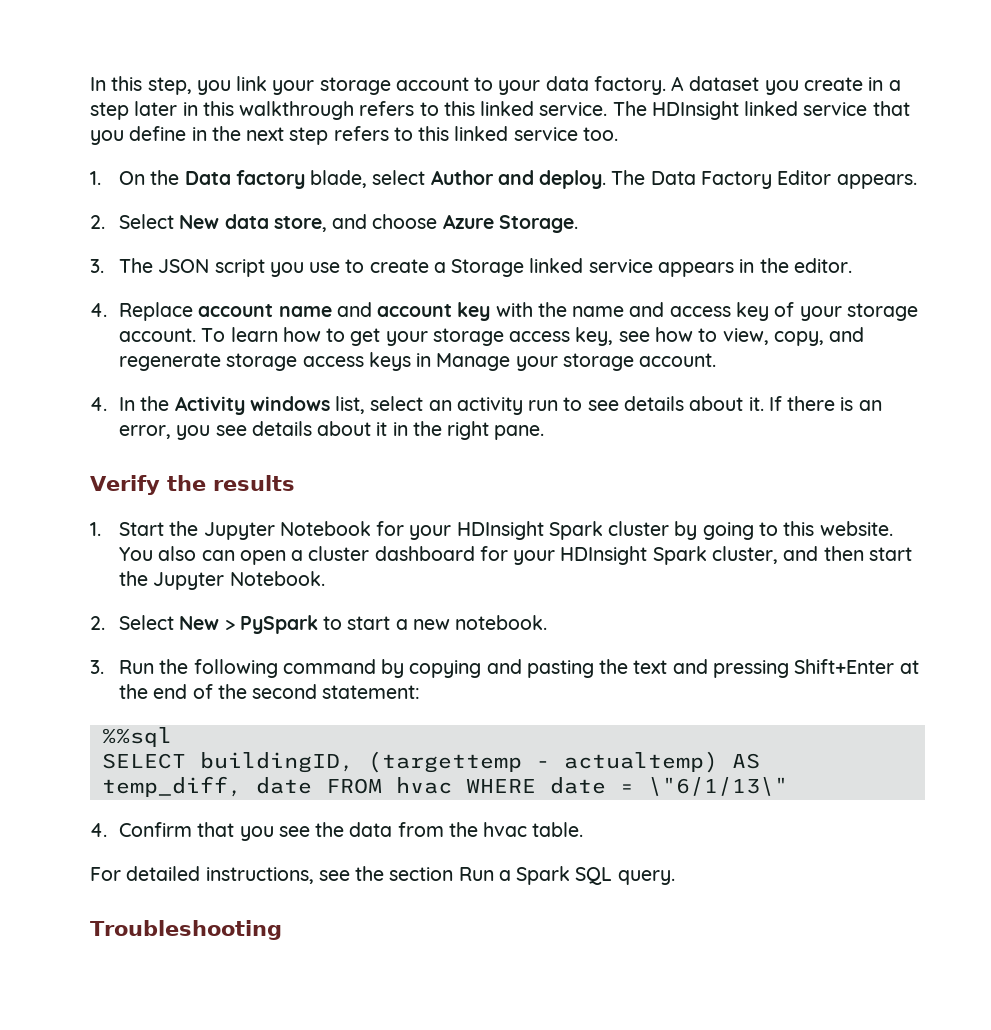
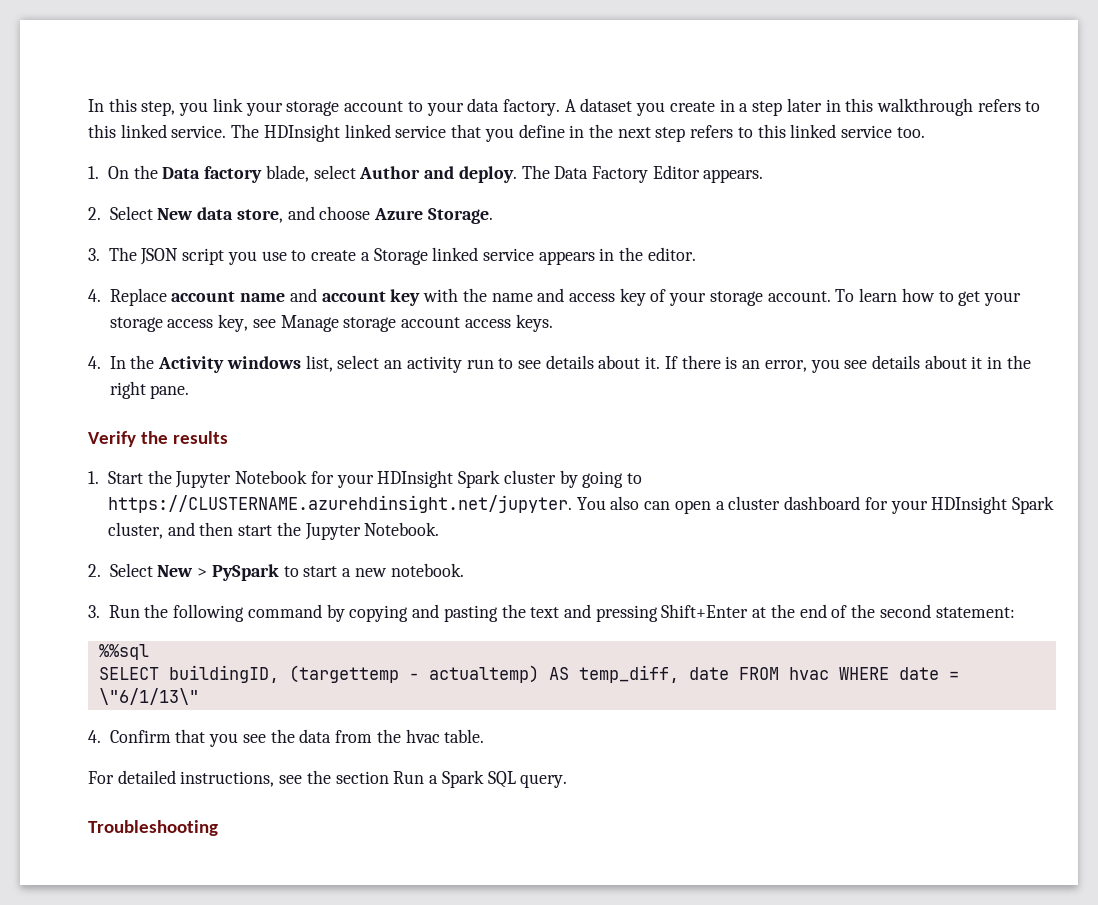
- To learn how to get your storage access key, see how to view, copy, and regenerate storage access keys in Manage your storage account.
+ To learn how to get your storage access key, see Manage storage account access keys.
- 1. Start the Jupyter Notebook for your HDInsight Spark cluster by going to this website. You also can open a cluster dashboard for your HDInsight Spark cluster, and then start the Jupyter Notebook.
+ 1. Start the Jupyter Notebook for your HDInsight Spark cluster by going to https://CLUSTERNAME.azurehdinsight.net/jupyter. You also can open a cluster dashboard for your HDInsight Spark cluster, and then start the Jupyter Notebook.

